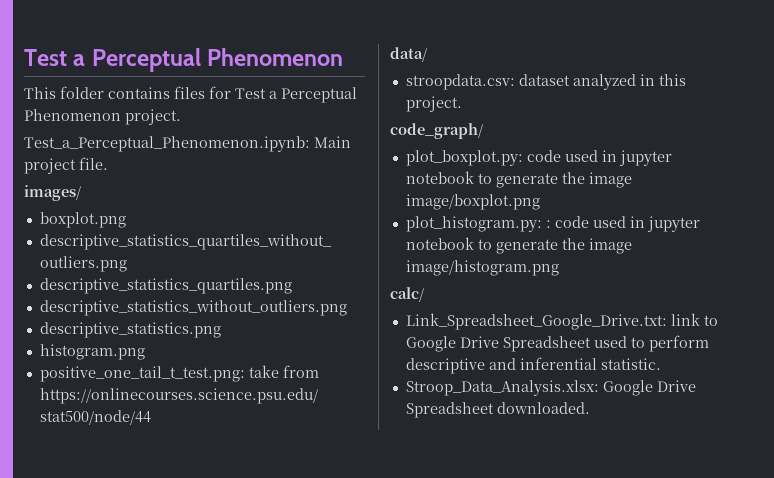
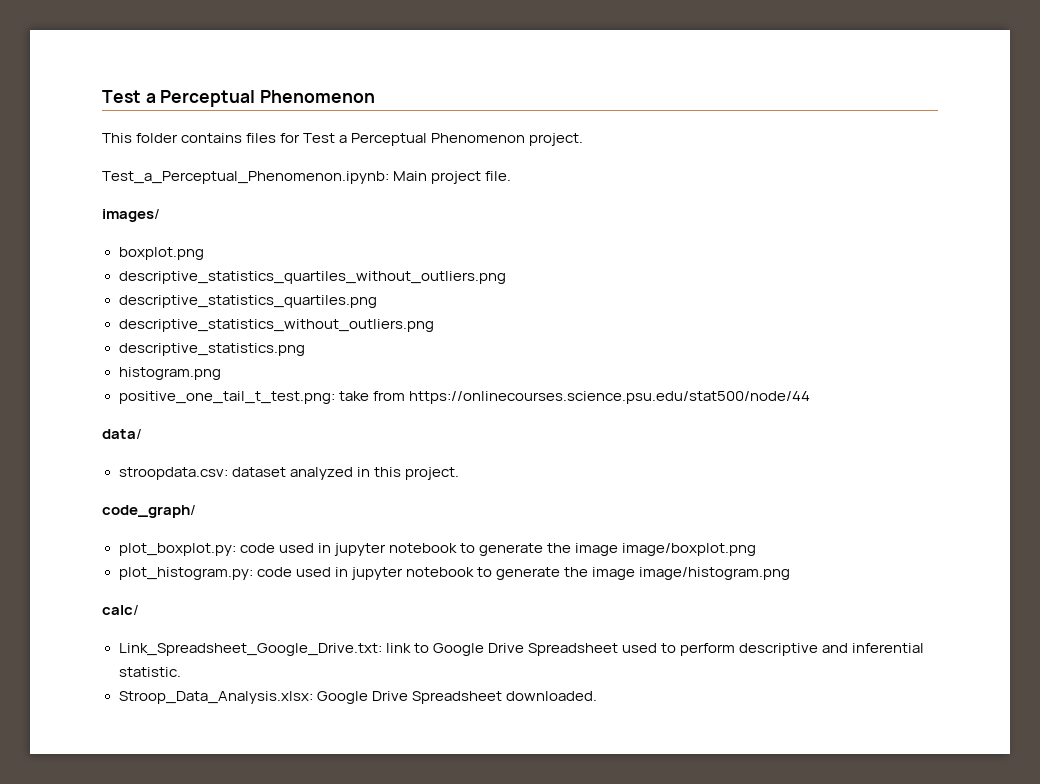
- plot_histogram.py: : code used in jupyter notebook to generate the image image/histogram.png
+ plot_histogram.py: code used in jupyter notebook to generate the image image/histogram.png

